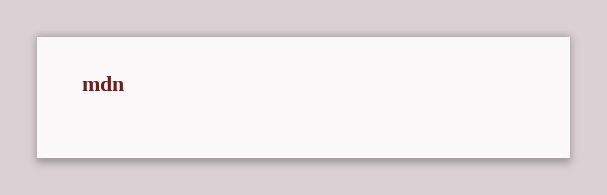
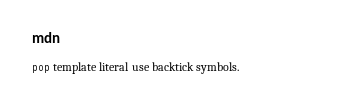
+ pop template literal use backtick symbols.

